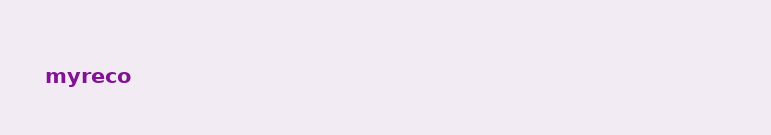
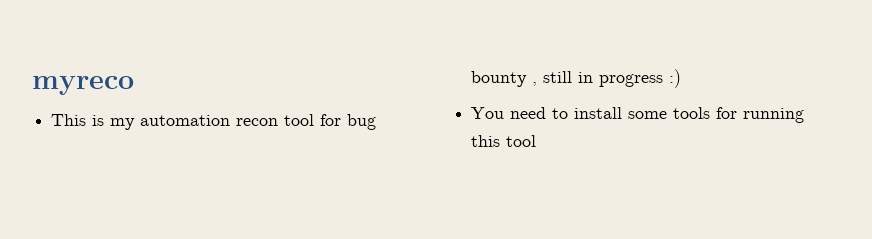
+ This is my automation recon tool for bug bounty , still in progress :)
+ You need to install some tools for running this tool

